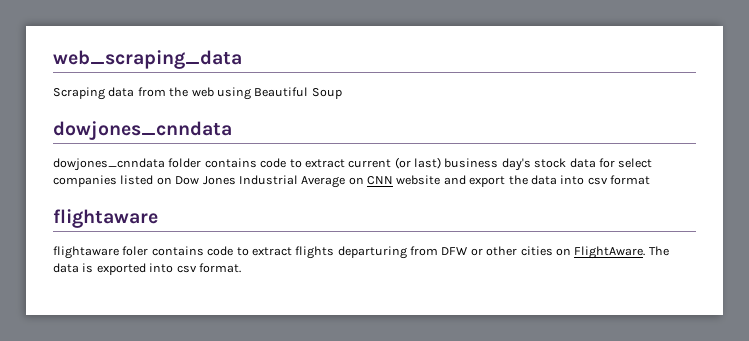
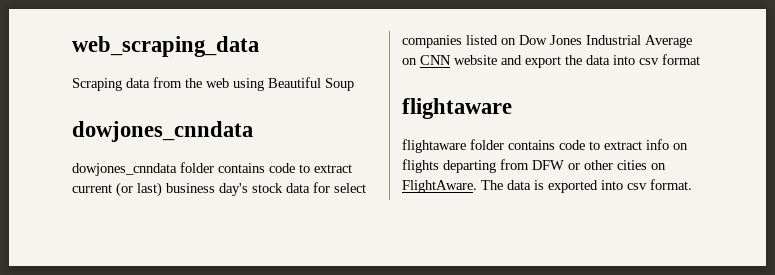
- flightaware foler contains code to extract flights departuring from DFW or other cities on FlightAware.
+ flightaware folder contains code to extract info on flights departing from DFW or other cities on FlightAware.

